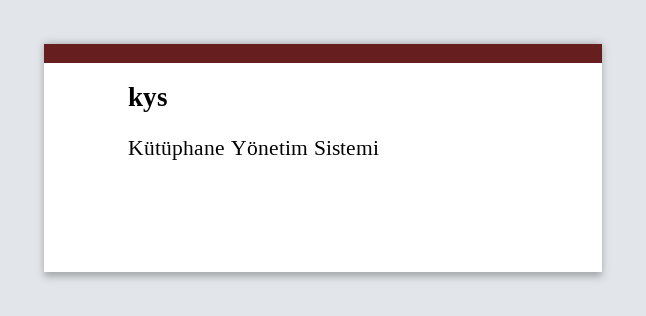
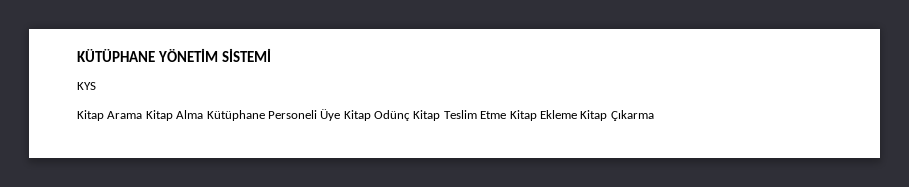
- kys
- Kütüphane Yönetim Sistemi
+ KÜTÜPHANE YÖNETİM SİSTEMİ
+ KYS
+ Kitap Arama Kitap Alma Kütüphane Personeli Üye Kitap Odünç Kitap Teslim Etme Kitap Ekleme Kitap Çıkarma

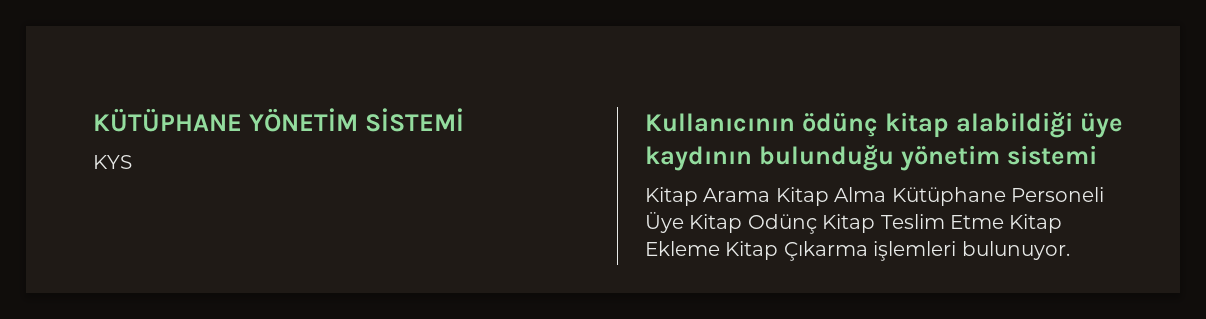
+ Kullanıcının ödünç kitap alabildiği üye kaydının bulunduğu yönetim sistemi
- Kitap Arama Kitap Alma Kütüphane Personeli Üye Kitap Odünç Kitap Teslim Etme Kitap Ekleme Kitap Çıkarma
+ Kitap Arama Kitap Alma Kütüphane Personeli Üye Kitap Odünç Kitap Teslim Etme Kitap Ekleme Kitap Çıkarma işlemleri bulunuyor.

